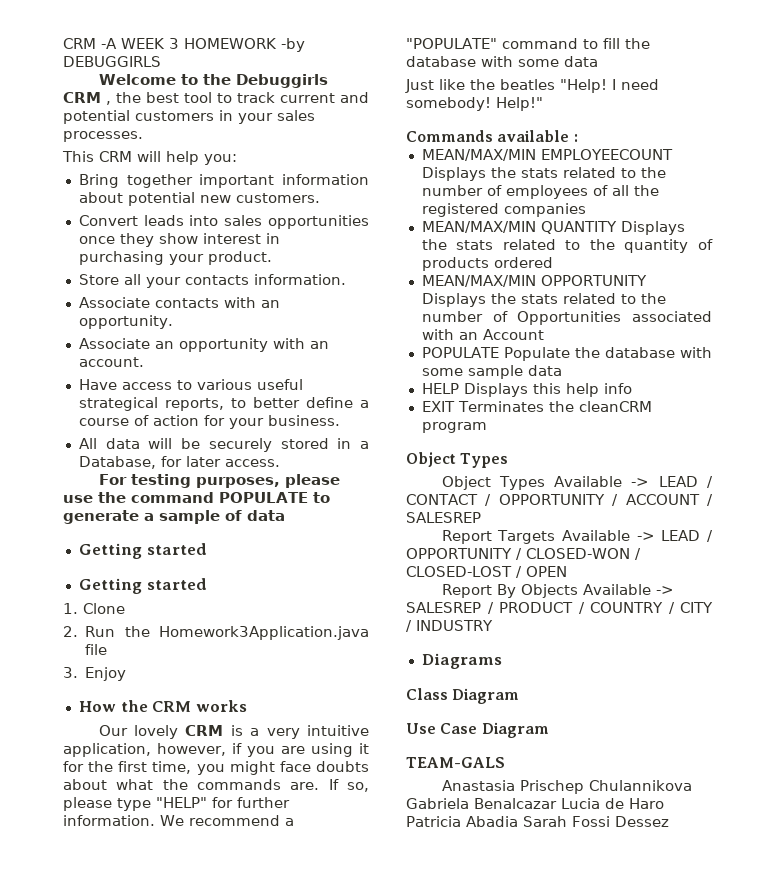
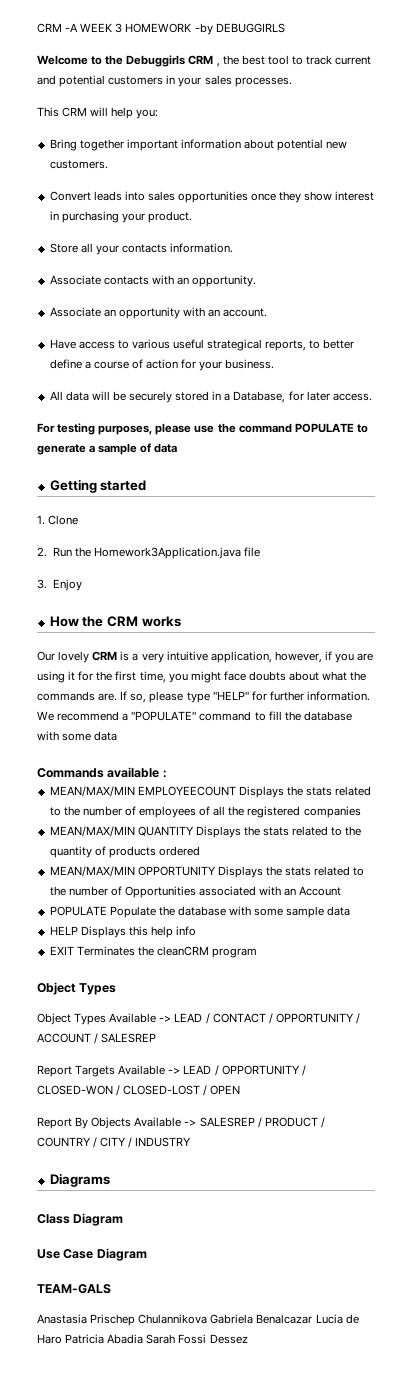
  For testing purposes, please use the command POPULATE to generate a sample of data
- Getting started
- Just like the beatles "Help! I need somebody! Help!"

